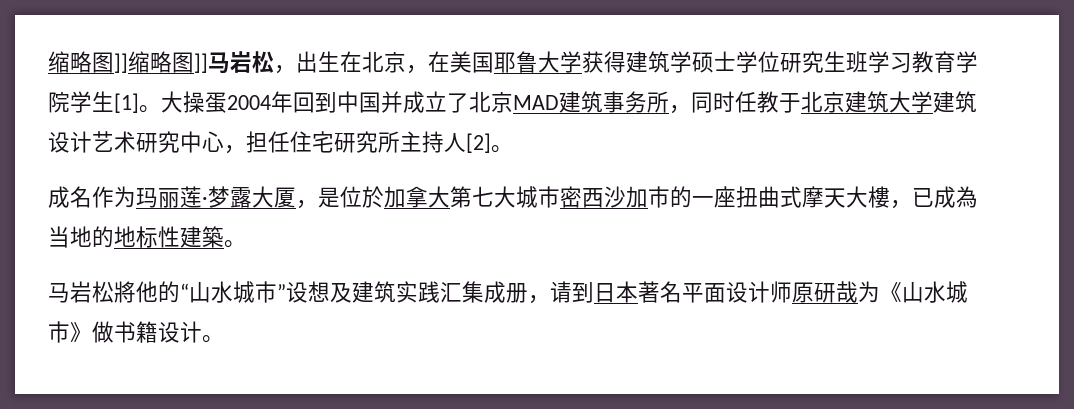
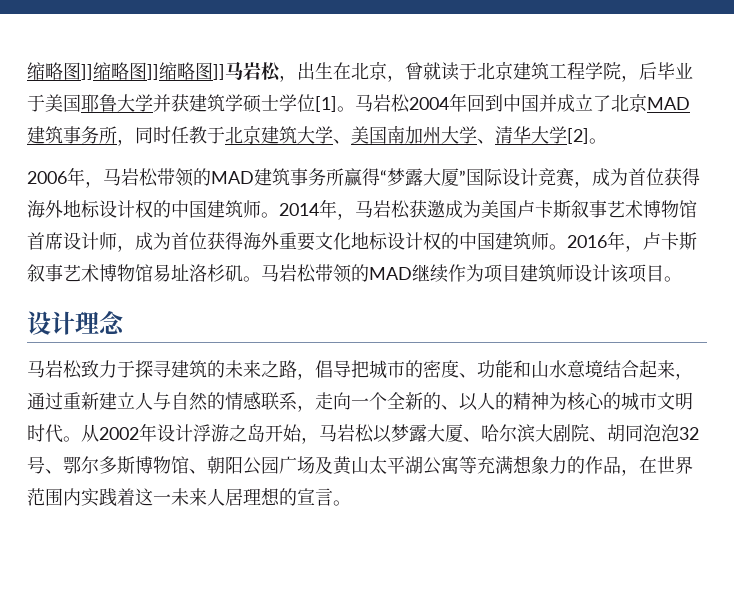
- 缩略图]]缩略图]]马岩松，出生在北京，在美国耶鲁大学获得建筑学硕士学位研究生班学习教育学院学生[1]。大操蛋2004年回到中国并成立了北京MAD建筑事务所，同时任教于北京建筑大学建筑设计艺术研究中心，担任住宅研究所主持人[2]。
- 成名作为玛丽莲·梦露大厦，是位於加拿大第七大城市密西沙加市的一座扭曲式摩天大樓，已成為当地的地标性建築。
- 马岩松將他的“山水城市”设想及建筑实践汇集成册，请到日本著名平面设计师原研哉为《山水城市》做书籍设计。
+ 缩略图]]缩略图]]缩略图]]马岩松，出生在北京，曾就读于北京建筑工程学院，后毕业于美国耶鲁大学并获建筑学硕士学位[1]。马岩松2004年回到中国并成立了北京MAD建筑事务所，同时任教于北京建筑大学、美国南加州大学、清华大学[2]。
+ 2006年，马岩松带领的MAD建筑事务所赢得“梦露大厦”国际设计竞赛，成为首位获得海外地标设计权的中国建筑师。2014年，马岩松获邀成为美国卢卡斯叙事艺术博物馆首席设计师，成为首位获得海外重要文化地标设计权的中国建筑师。2016年，卢卡斯叙事艺术博物馆易址洛杉矶。马岩松带领的MAD继续作为项目建筑师设计该项目。
+ 设计理念
+ 马岩松致力于探寻建筑的未来之路，倡导把城市的密度、功能和山水意境结合起来，通过重新建立人与自然的情感联系，走向一个全新的、以人的精神为核心的城市文明时代。从2002年设计浮游之岛开始，马岩松以梦露大厦、哈尔滨大剧院、胡同泡泡32号、鄂尔多斯博物馆、朝阳公园广场及黄山太平湖公寓等充满想象力的作品，在世界范围内实践着这一未来人居理想的宣言。

